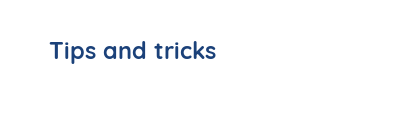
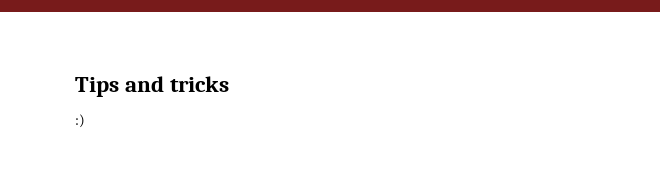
+ :)

